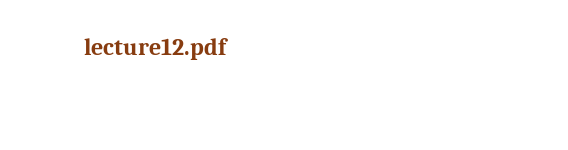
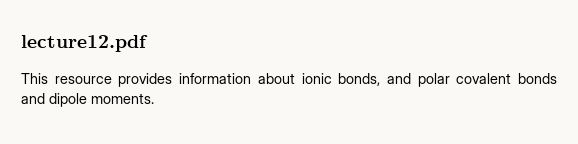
+ This resource provides information about ionic bonds, and polar covalent bonds and dipole moments.

